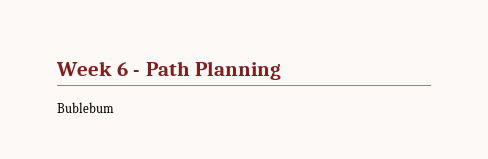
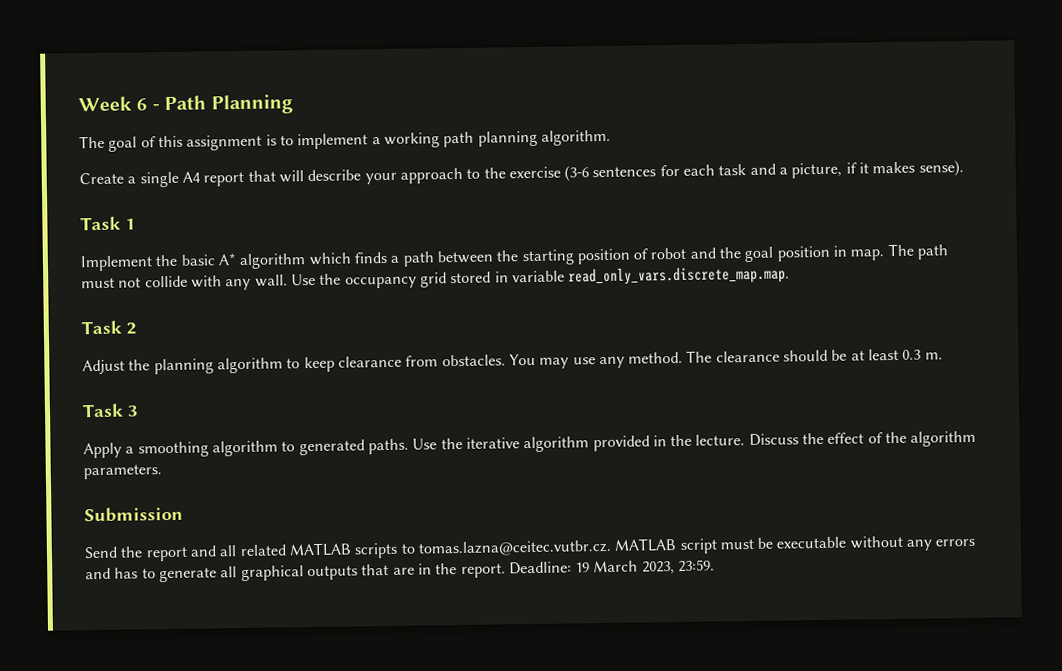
- Bublebum
+ The goal of this assignment is to implement a working path planning algorithm.
+ Create a single A4 report that will describe your approach to the exercise (3-6 sentences for each task and a picture, if it makes sense).
+ Task 1
+ Implement the basic A* algorithm which finds a path between the starting position of robot and the goal position in map. The path must not collide with any wall. Use the occupancy grid stored in variable read_only_vars.discrete_map.map.
+ Task 2
+ Adjust the planning algorithm to keep clearance from obstacles. You may use any method. The clearance should be at least 0.3 m.
+ Task 3
+ Apply a smoothing algorithm to generated paths. Use the iterative algorithm provided in the lecture. Discuss the effect of the algorithm parameters.
+ Submission
+ Send the report and all related MATLAB scripts to tomas.lazna@ceitec.vutbr.cz. MATLAB script must be executable without any errors and has to generate all graphical outputs that are in the report. Deadline: 19 March 2023, 23:59.

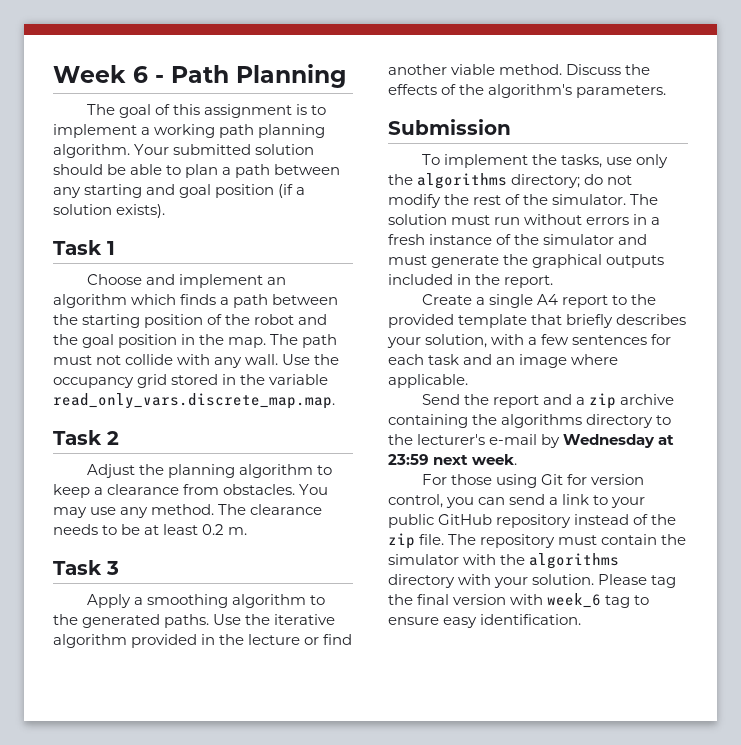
- The goal of this assignment is to implement a working path planning algorithm.
- Create a single A4 report that will describe your approach to the exercise (3-6 sentences for each task and a picture, if it makes sense).
+ The goal of this assignment is to implement a working path planning algorithm. Your submitted solution should be able to plan a path between any starting and goal position (if a solution exists).
  Task 1
- Implement the basic A* algorithm which finds a path between the starting position of robot and the goal position in map.
+ Choose and implement an algorithm which finds a path between the starting position of the robot and the goal position in the map.
- Use the occupancy grid stored in variable read_only_vars.discrete_map.map.
+ Use the occupancy grid stored in the variable read_only_vars.discrete_map.map.
- Adjust the planning algorithm to keep clearance from obstacles.
+ Adjust the planning algorithm to keep a clearance from obstacles.
- The clearance should be at least 0.3 m.
+ The clearance needs to be at least 0.2 m.
- Apply a smoothing algorithm to generated paths.
+ Apply a smoothing algorithm to the generated paths.
- Use the iterative algorithm provided in the lecture.
+ Use the iterative algorithm provided in the lecture or find another viable method.
- Discuss the effect of the algorithm parameters.
+ Discuss the effects of the algorithm's parameters.
- Send the report and all related MATLAB scripts to tomas.lazna@ceitec.vutbr.cz. MATLAB script must be executable without any errors and has to generate all graphical outputs that are in the report. Deadline: 19 March 2023, 23:59.
+ To implement the tasks, use only the algorithms directory; do not modify the rest of the simulator. The solution must run without errors in a fresh instance of the simulator and must generate the graphical outputs included in the report.
+ Create a single A4 report to the provided template that briefly describes your solution, with a few sentences for each task and an image where applicable.
+ Send the report and a zip archive containing the algorithms directory to the lecturer's e-mail by Wednesday at 23:59 next week.
+ For those using Git for version control, you can send a link to your public GitHub repository instead of the zip file. The repository must contain the simulator with the algorithms directory with your solution. Please tag the final version with week_6 tag to ensure easy identification.

